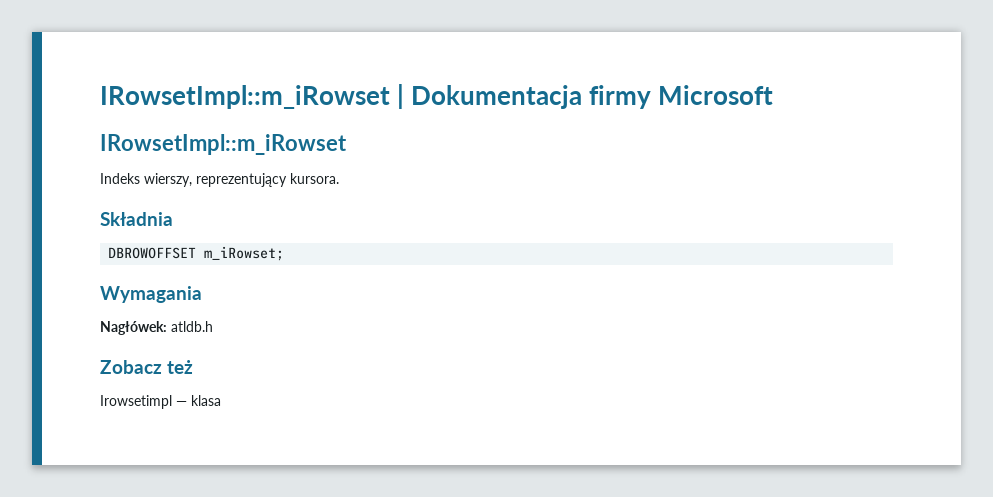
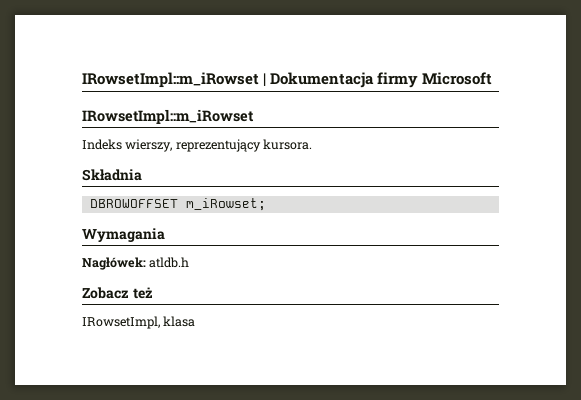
- Irowsetimpl — klasa
+ IRowsetImpl, klasa

